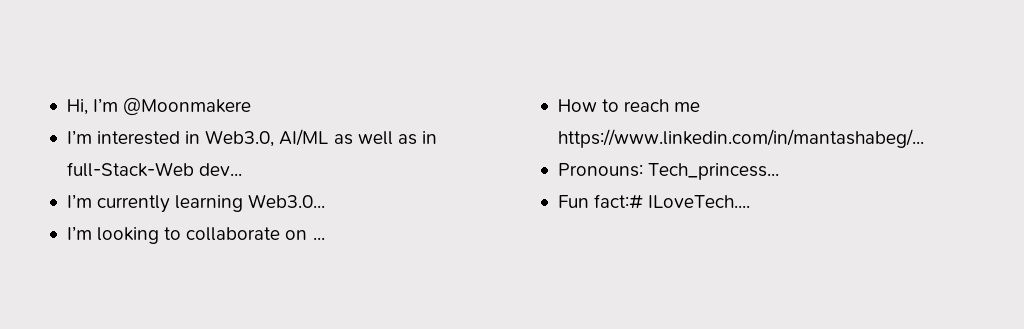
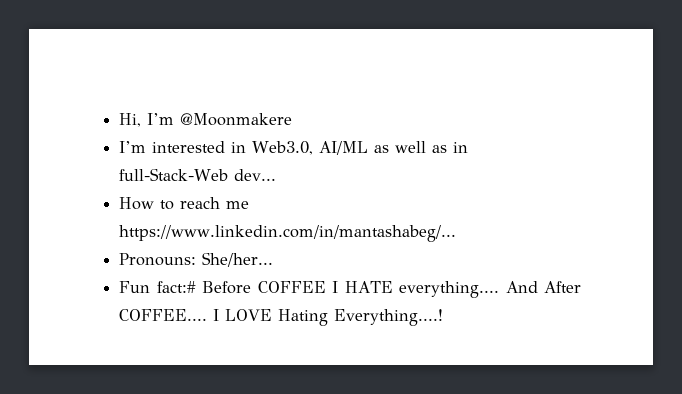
- I’m currently learning Web3.0...
- I’m looking to collaborate on ...
- Pronouns: Tech_princess...
+ Pronouns: She/her...
- Fun fact:# ILoveTech....
+ Fun fact:# Before COFFEE I HATE everything.... And After COFFEE.... I LOVE Hating Everything....!

